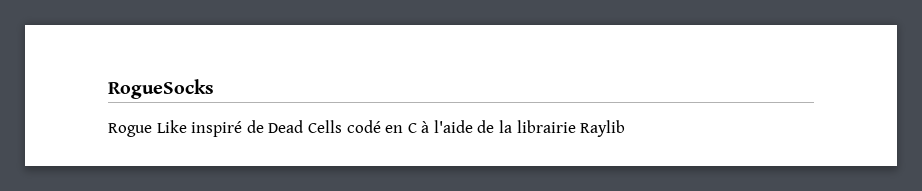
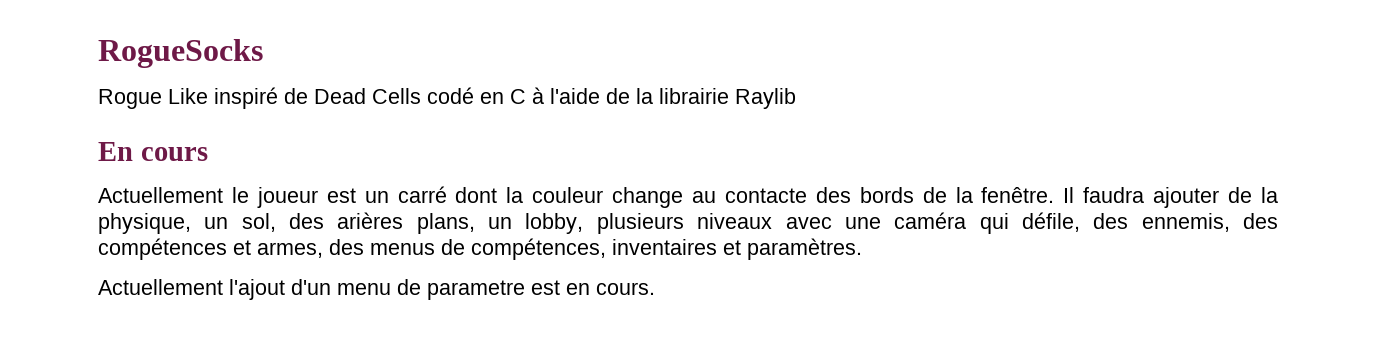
+ En cours
+ Actuellement le joueur est un carré dont la couleur change au contacte des bords de la fenêtre. Il faudra ajouter de la physique, un sol, des arières plans, un lobby, plusieurs niveaux avec une caméra qui défile, des ennemis, des compétences et armes, des menus de compétences, inventaires et paramètres.
+ Actuellement l'ajout d'un menu de parametre est en cours.

